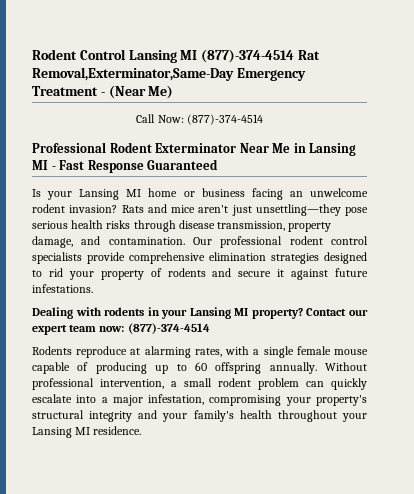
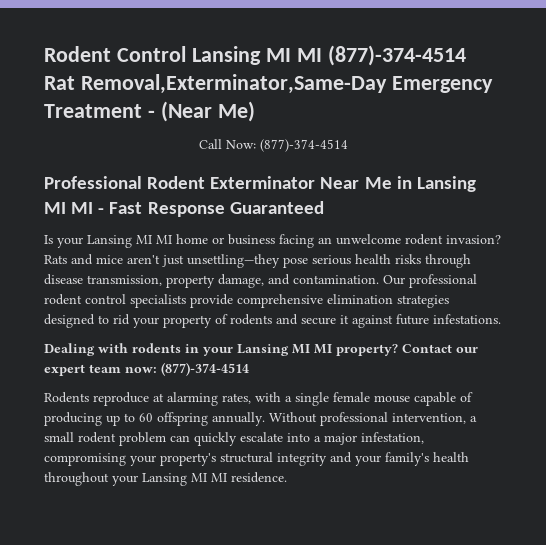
- Rodent Control Lansing MI (877)-374-4514 Rat Removal,Exterminator,Same-Day Emergency Treatment - (Near Me)
+ Rodent Control Lansing MI MI (877)-374-4514 Rat Removal,Exterminator,Same-Day Emergency Treatment - (Near Me)
- Professional Rodent Exterminator Near Me in Lansing MI - Fast Response Guaranteed
+ Professional Rodent Exterminator Near Me in Lansing MI MI - Fast Response Guaranteed
- Is your Lansing MI home or business facing an unwelcome rodent invasion?
+ Is your Lansing MI MI home or business facing an unwelcome rodent invasion?
- Dealing with rodents in your Lansing MI property?
+ Dealing with rodents in your Lansing MI MI property?
- Without professional intervention, a small rodent problem can quickly escalate into a major infestation, compromising your property's structural integrity and your family's health throughout your Lansing MI residence.
+ Without professional intervention, a small rodent problem can quickly escalate into a major infestation, compromising your property's structural integrity and your family's health throughout your Lansing MI MI residence.

